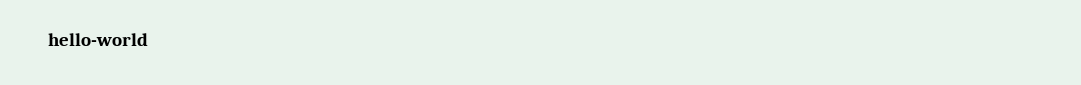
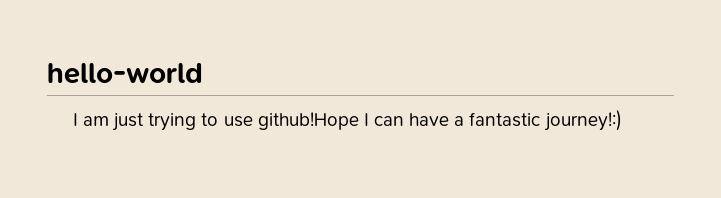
+ I am just trying to use github!Hope I can have a fantastic journey!:)

